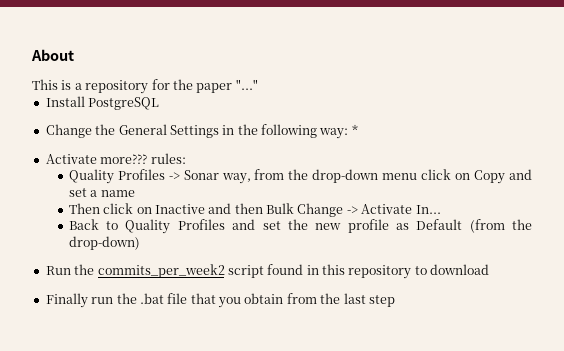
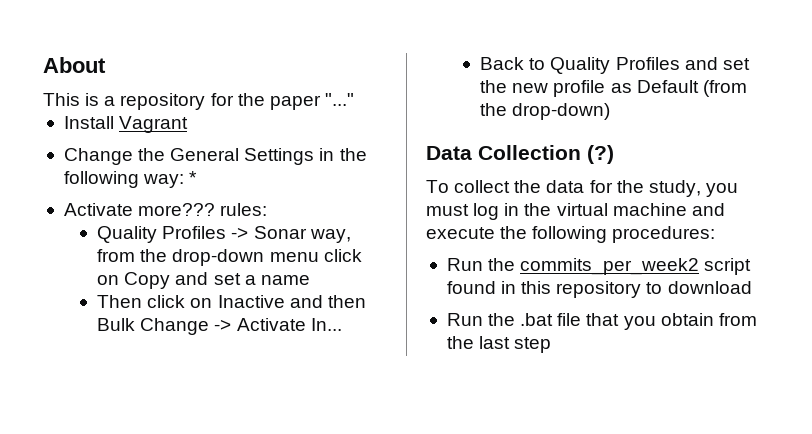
- Install PostgreSQL
+ Install Vagrant
+ Data Collection (?)
+ To collect the data for the study, you must log in the virtual machine and execute the following procedures:
- Finally run the .bat file that you obtain from the last step
+ Run the .bat file that you obtain from the last step

